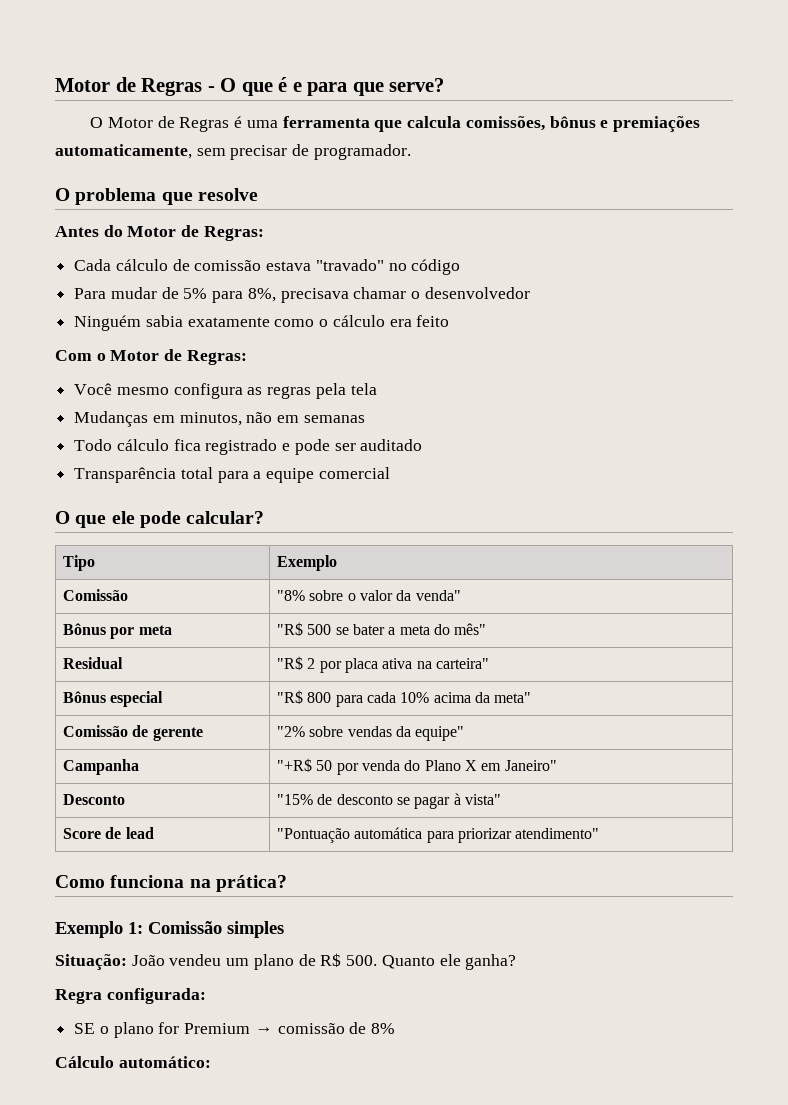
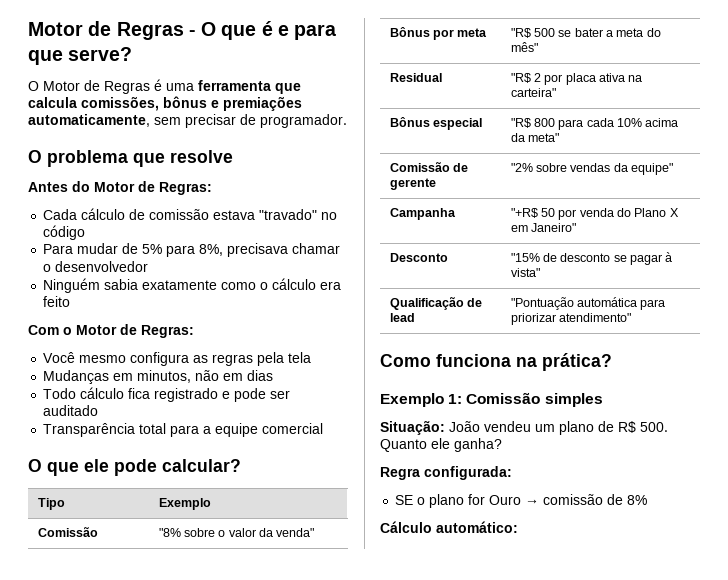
- Mudanças em minutos, não em semanas
+ Mudanças em minutos, não em dias
- Score de lead | "Pontuação automática para priorizar atendimento"
+ Qualificação de lead | "Pontuação automática para priorizar atendimento"
- SE o plano for Premium → comissão de 8%
+ SE o plano for Ouro → comissão de 8%

